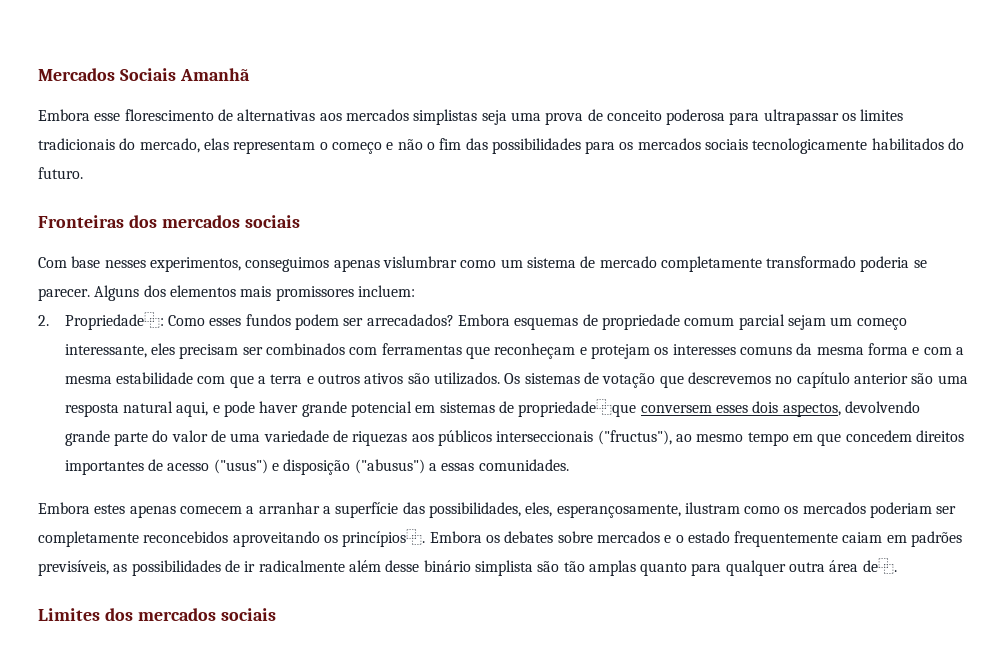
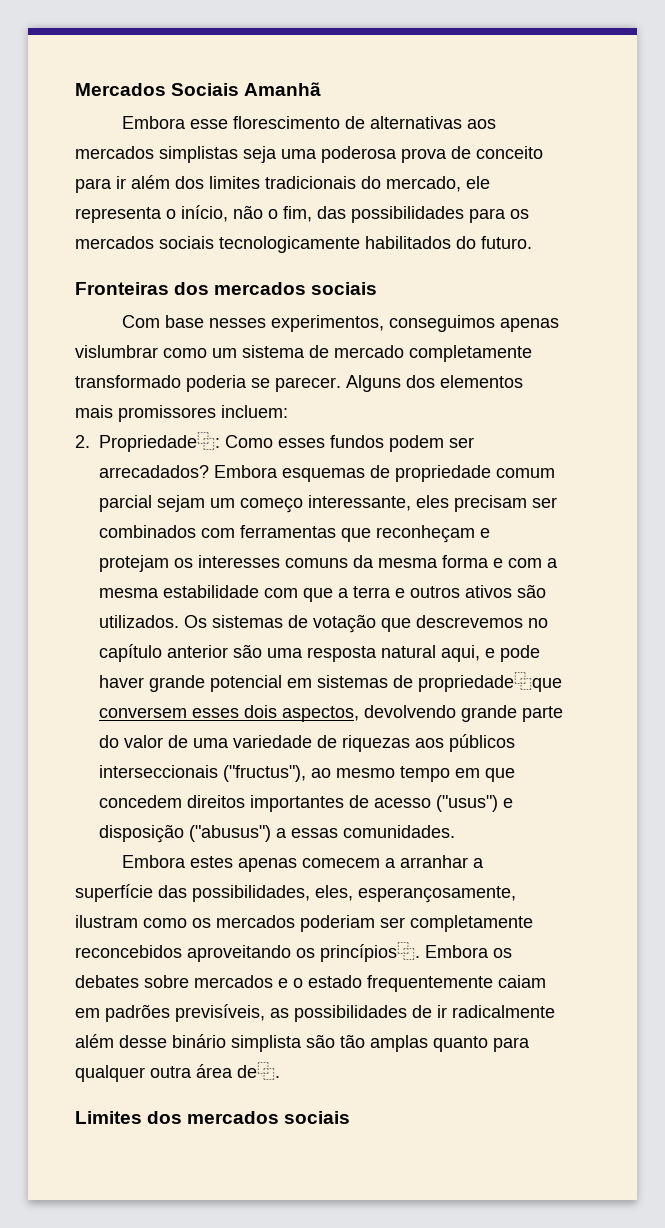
- Embora esse florescimento de alternativas aos mercados simplistas seja uma prova de conceito poderosa para ultrapassar os limites tradicionais do mercado, elas representam o começo e não o fim das possibilidades para os mercados sociais tecnologicamente habilitados do futuro.
+ Embora esse florescimento de alternativas aos mercados simplistas seja uma poderosa prova de conceito para ir além dos limites tradicionais do mercado, ele representa o início, não o fim, das possibilidades para os mercados sociais tecnologicamente habilitados do futuro.

